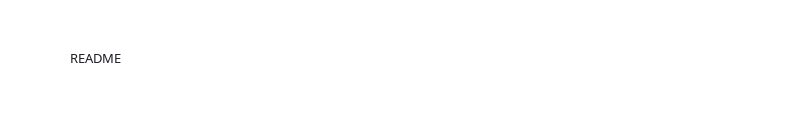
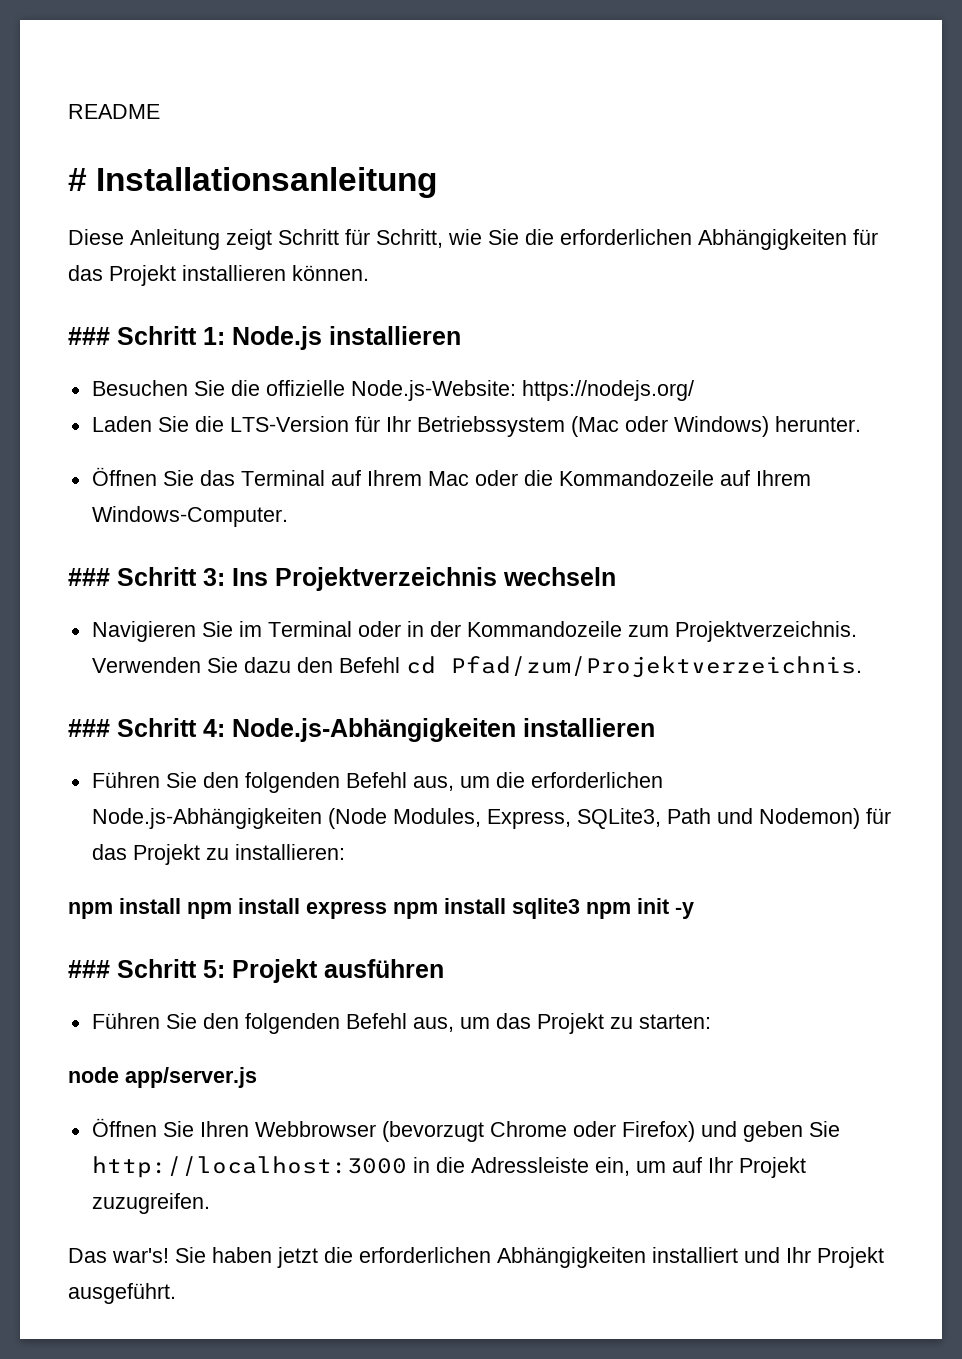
+ # Installationsanleitung
+ Diese Anleitung zeigt Schritt für Schritt, wie Sie die erforderlichen Abhängigkeiten für das Projekt installieren können.
+ ### Schritt 1: Node.js installieren
+ Besuchen Sie die offizielle Node.js-Website: https://nodejs.org/
+ Laden Sie die LTS-Version für Ihr Betriebssystem (Mac oder Windows) herunter.
+ Öffnen Sie das Terminal auf Ihrem Mac oder die Kommandozeile auf Ihrem Windows-Computer.
+ ### Schritt 3: Ins Projektverzeichnis wechseln
+ Navigieren Sie im Terminal oder in der Kommandozeile zum Projektverzeichnis. Verwenden Sie dazu den Befehl cd Pfad/zum/Projektverzeichnis.
+ ### Schritt 4: Node.js-Abhängigkeiten installieren
+ Führen Sie den folgenden Befehl aus, um die erforderlichen Node.js-Abhängigkeiten (Node Modules, Express, SQLite3, Path und Nodemon) für das Projekt zu installieren:
+ npm install npm install express npm install sqlite3 npm init -y
+ ### Schritt 5: Projekt ausführen
+ Führen Sie den folgenden Befehl aus, um das Projekt zu starten:
+ node app/server.js
+ Öffnen Sie Ihren Webbrowser (bevorzugt Chrome oder Firefox) und geben Sie http://localhost:3000 in die Adressleiste ein, um auf Ihr Projekt zuzugreifen.
+ Das war's! Sie haben jetzt die erforderlichen Abhängigkeiten installiert und Ihr Projekt ausgeführt.

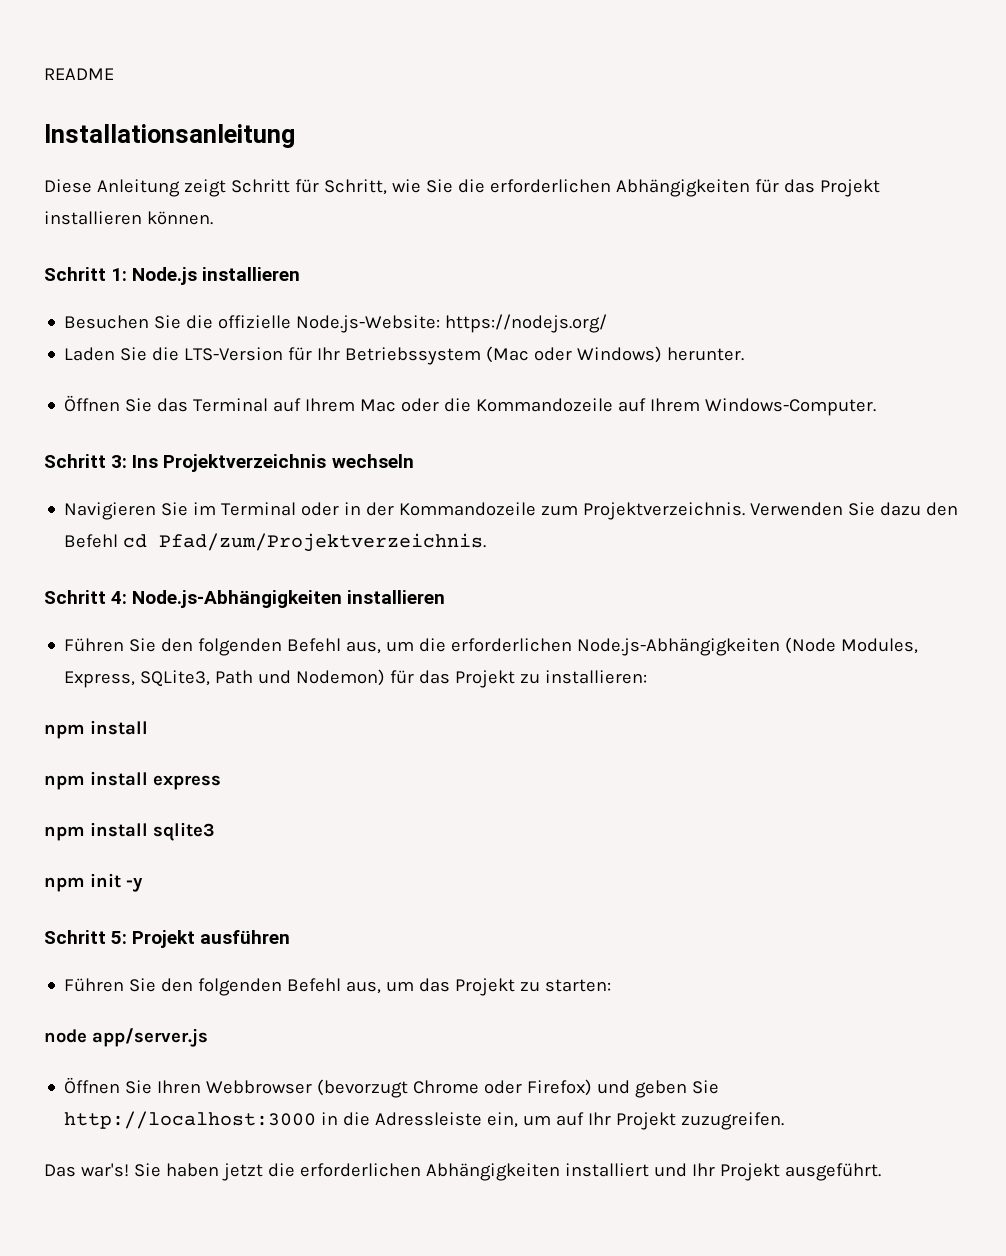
- # Installationsanleitung
+ Installationsanleitung
- ### Schritt 1: Node.js installieren
+ Schritt 1: Node.js installieren
- ### Schritt 3: Ins Projektverzeichnis wechseln
+ Schritt 3: Ins Projektverzeichnis wechseln
- ### Schritt 4: Node.js-Abhängigkeiten installieren
+ Schritt 4: Node.js-Abhängigkeiten installieren
  Führen Sie den folgenden Befehl aus, um die erforderlichen Node.js-Abhängigkeiten (Node Modules, Express, SQLite3, Path und Nodemon) für das Projekt zu installieren:
- npm install npm install express npm install sqlite3 npm init -y
+ npm install
+ npm install express
+ npm install sqlite3
+ npm init -y
- ### Schritt 5: Projekt ausführen
+ Schritt 5: Projekt ausführen

